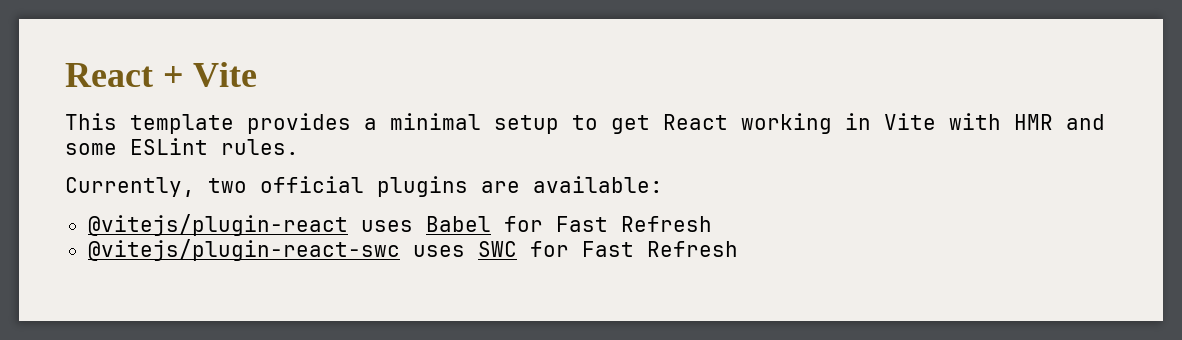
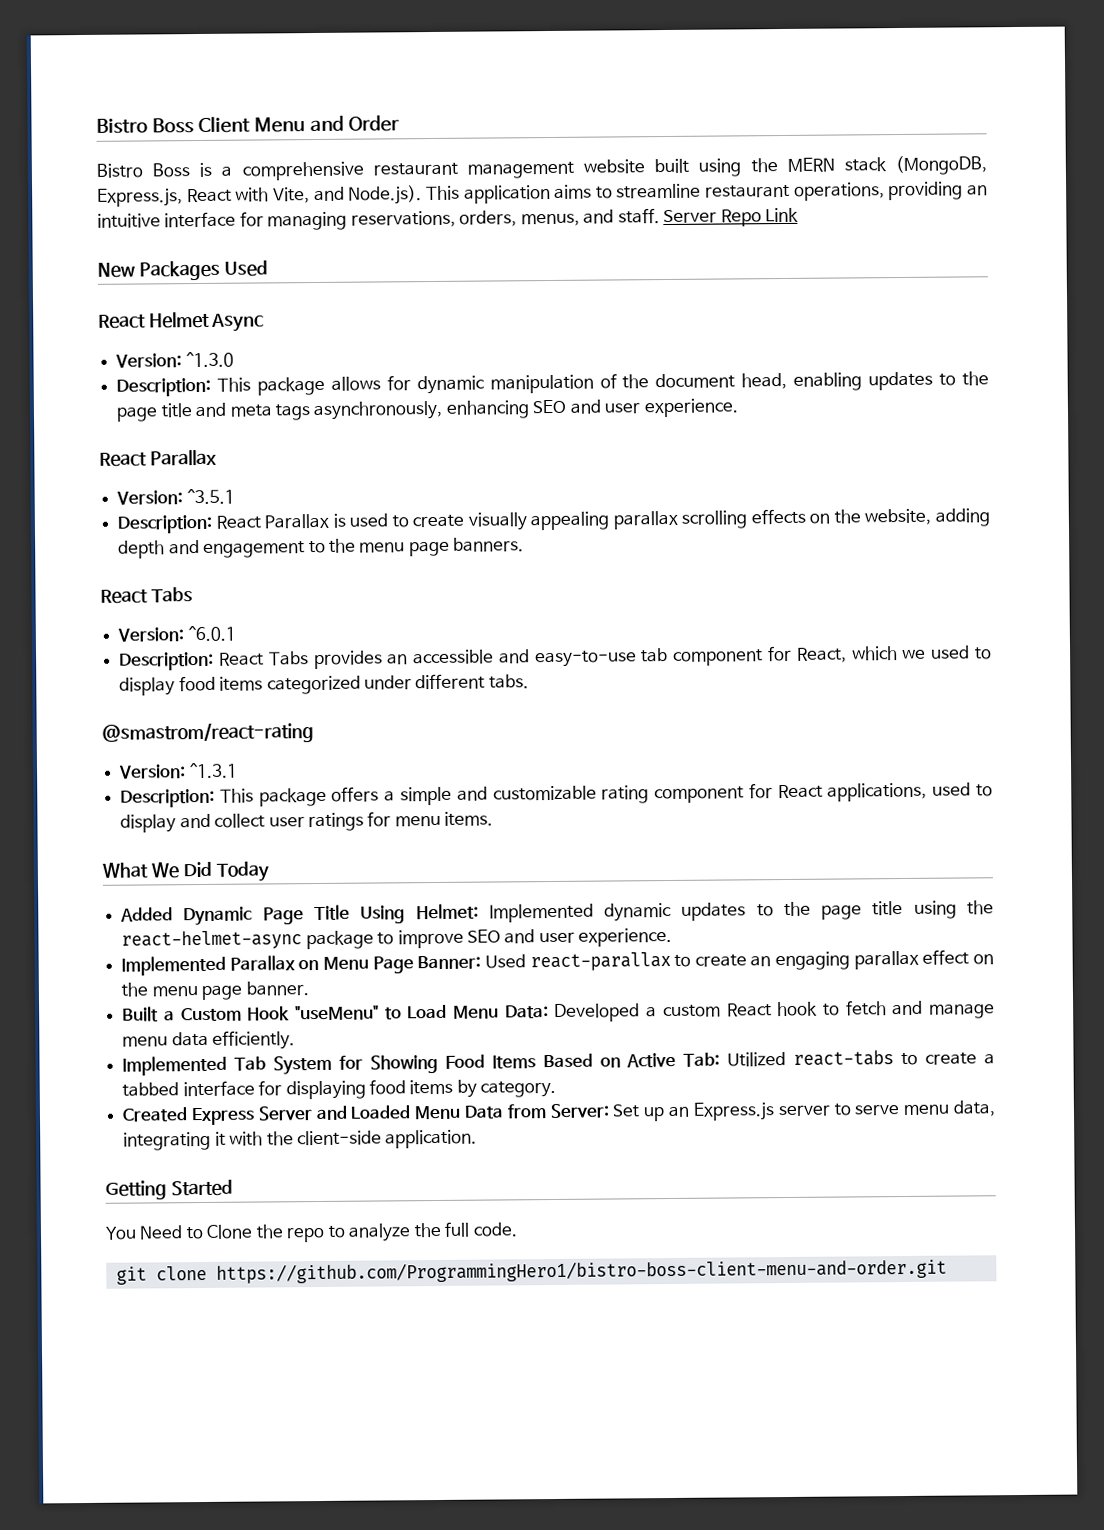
- React + Vite
- This template provides a minimal setup to get React working in Vite with HMR and some ESLint rules.
- Currently, two official plugins are available:
- @vitejs/plugin-react uses Babel for Fast Refresh
- @vitejs/plugin-react-swc uses SWC for Fast Refresh
+ Bistro Boss Client Menu and Order
+ Bistro Boss is a comprehensive restaurant management website built using the MERN stack (MongoDB, Express.js, React with Vite, and Node.js). This application aims to streamline restaurant operations, providing an intuitive interface for managing reservations, orders, menus, and staff. Server Repo Link
+ New Packages Used
+ React Helmet Async
+ Version: ^1.3.0
+ Description: This package allows for dynamic manipulation of the document head, enabling updates to the page title and meta tags asynchronously, enhancing SEO and user experience.
+ React Parallax
+ Version: ^3.5.1
+ Description: React Parallax is used to create visually appealing parallax scrolling effects on the website, adding depth and engagement to the menu page banners.
+ React Tabs
+ Version: ^6.0.1
+ Description: React Tabs provides an accessible and easy-to-use tab component for React, which we used to display food items categorized under different tabs.
+ @smastrom/react-rating
+ Version: ^1.3.1
+ Description: This package offers a simple and customizable rating component for React applications, used to display and collect user ratings for menu items.
+ What We Did Today
+ Added Dynamic Page Title Using Helmet: Implemented dynamic updates to the page title using the react-helmet-async package to improve SEO and user experience.
+ Implemented Parallax on Menu Page Banner: Used react-parallax to create an engaging parallax effect on the menu page banner.
+ Built a Custom Hook "useMenu" to Load Menu Data: Developed a custom React hook to fetch and manage menu data efficiently.
+ Implemented Tab System for Showing Food Items Based on Active Tab: Utilized react-tabs to create a tabbed interface for displaying food items by category.
+ Created Express Server and Loaded Menu Data from Server: Set up an Express.js server to serve menu data, integrating it with the client-side application.
+ Getting Started
+ You Need to Clone the repo to analyze the full code.
+ git clone https://github.com/ProgrammingHero1/bistro-boss-client-menu-and-order.git

